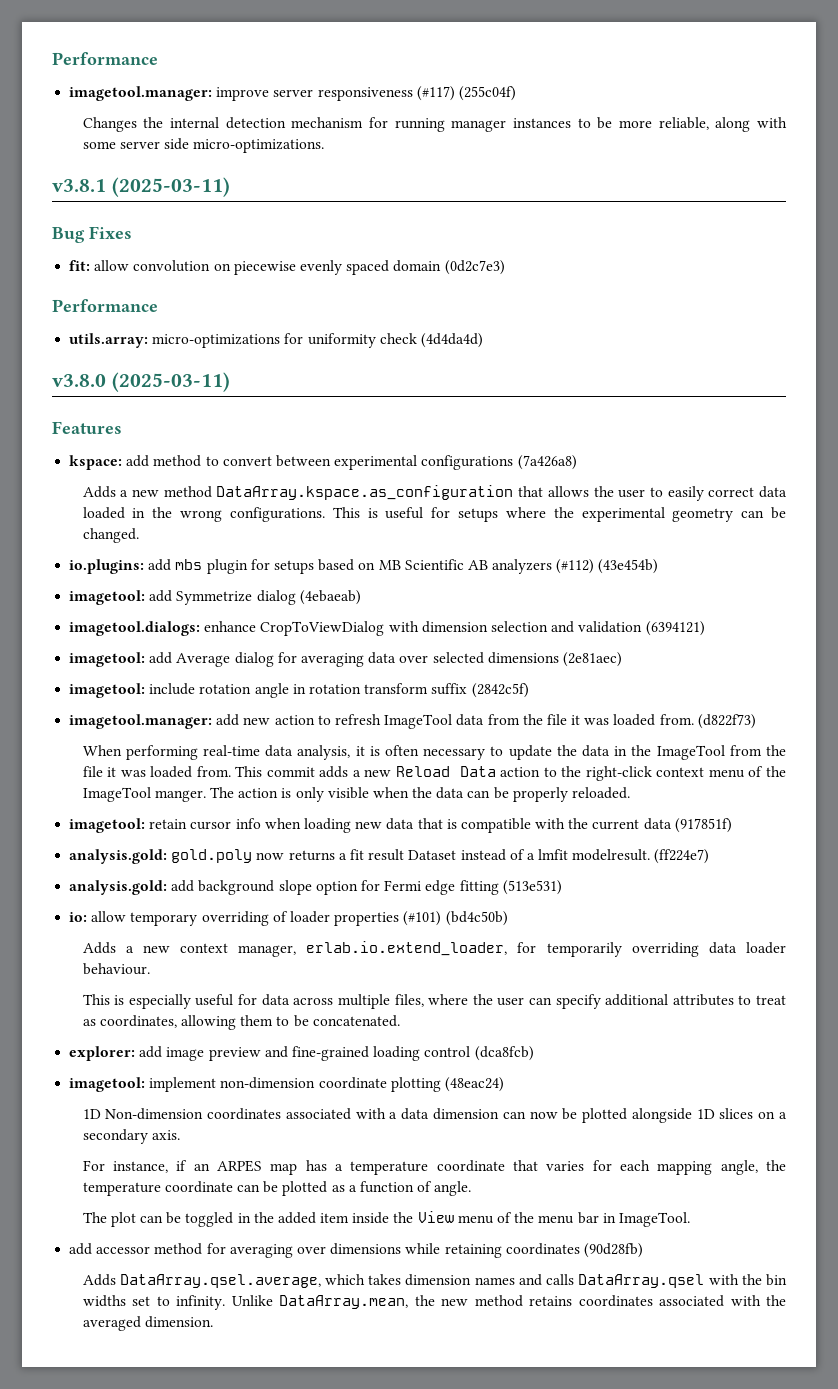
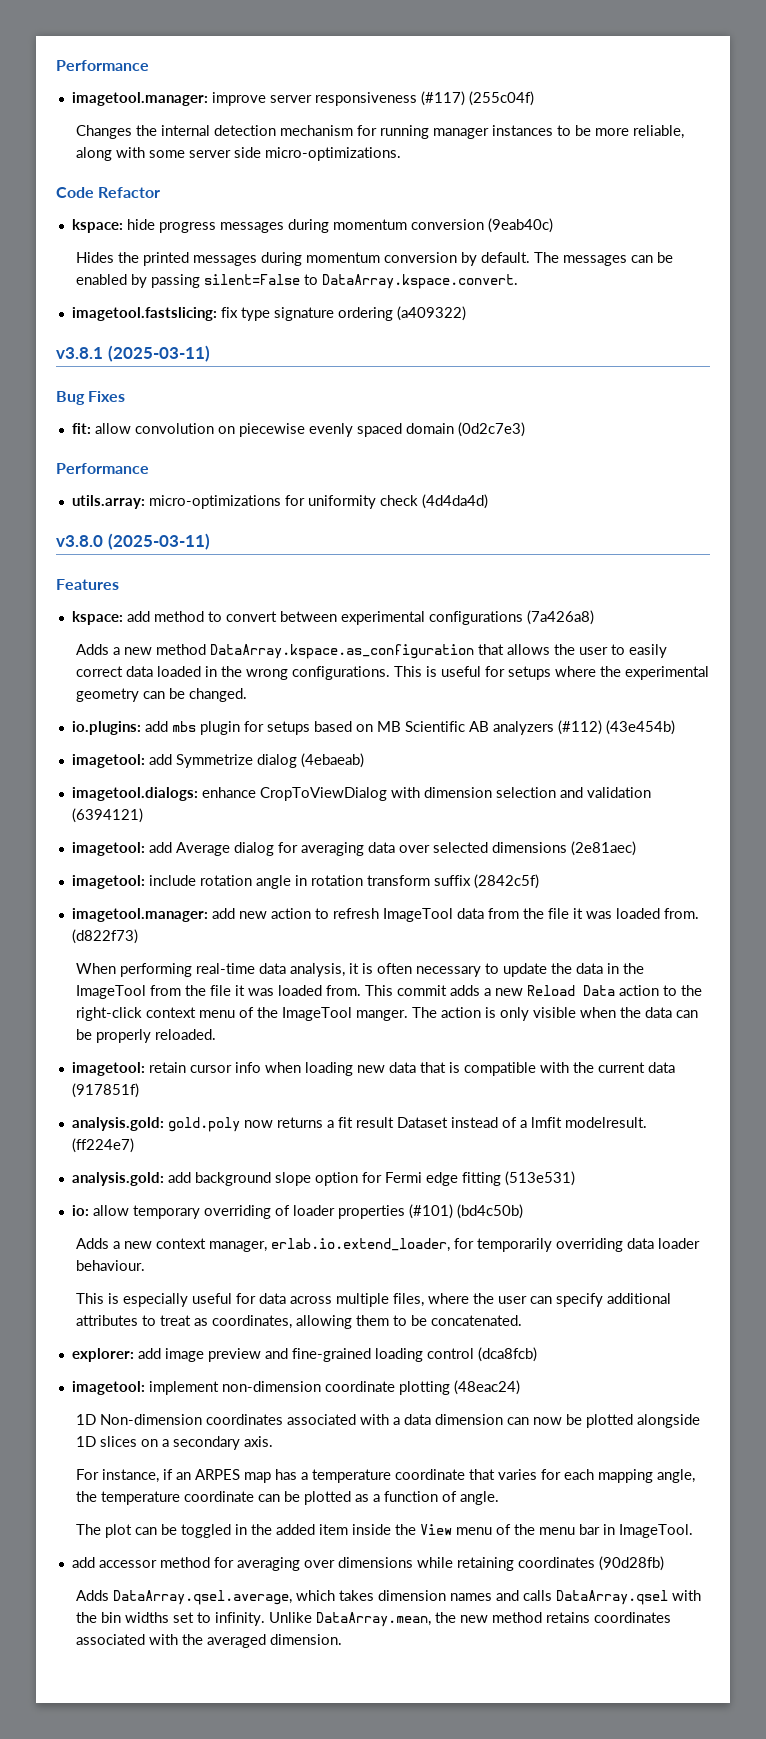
+ Code Refactor
+ kspace: hide progress messages during momentum conversion (9eab40c)
+ Hides the printed messages during momentum conversion by default. The messages can be enabled by passing silent=False to DataArray.kspace.convert.
+ imagetool.fastslicing: fix type signature ordering (a409322)

